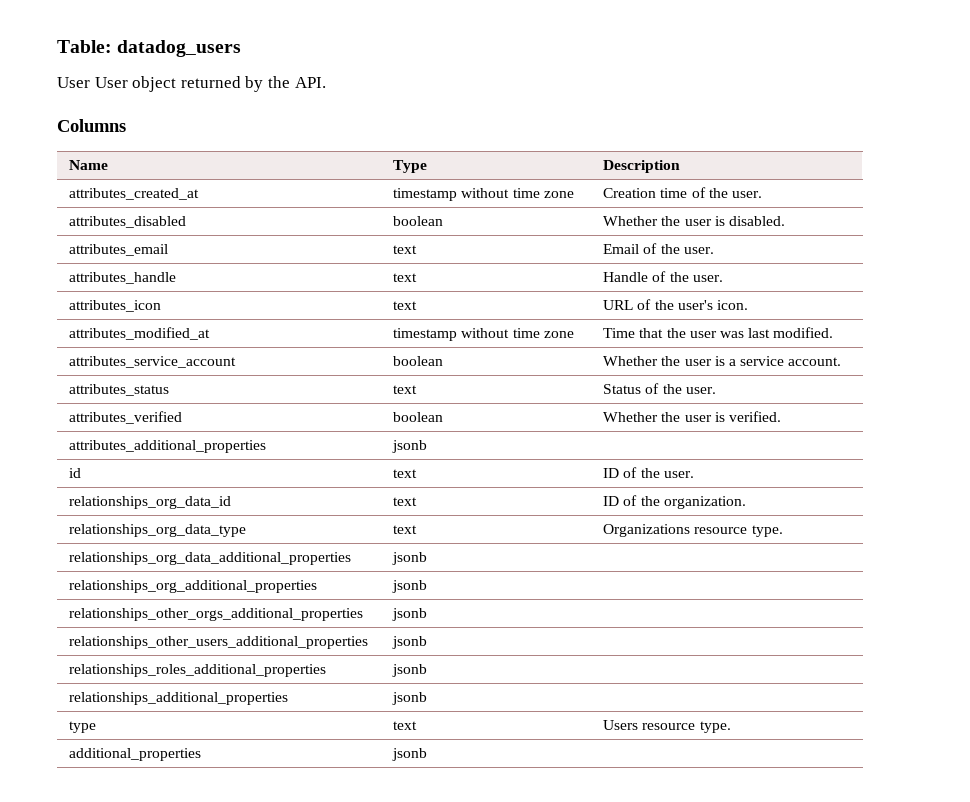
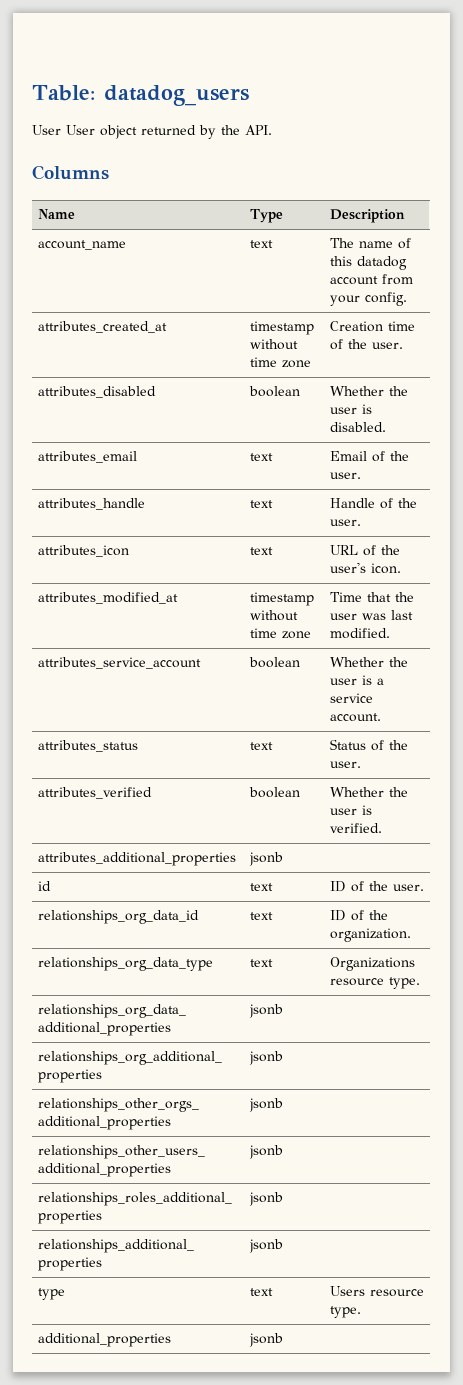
+ account_name | text | The name of this datadog account from your config.

